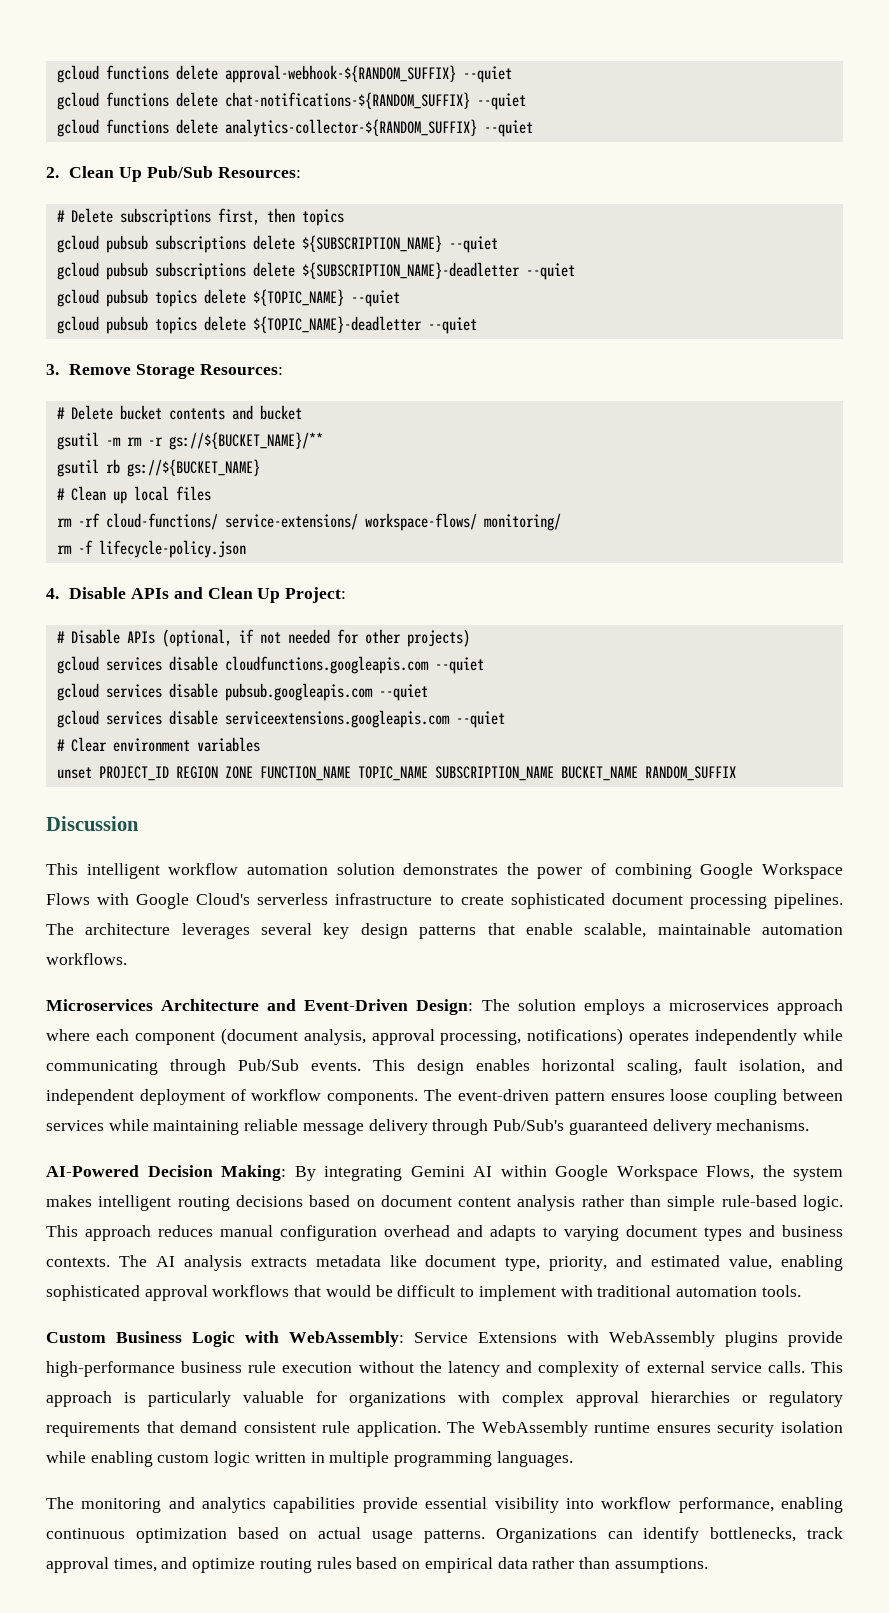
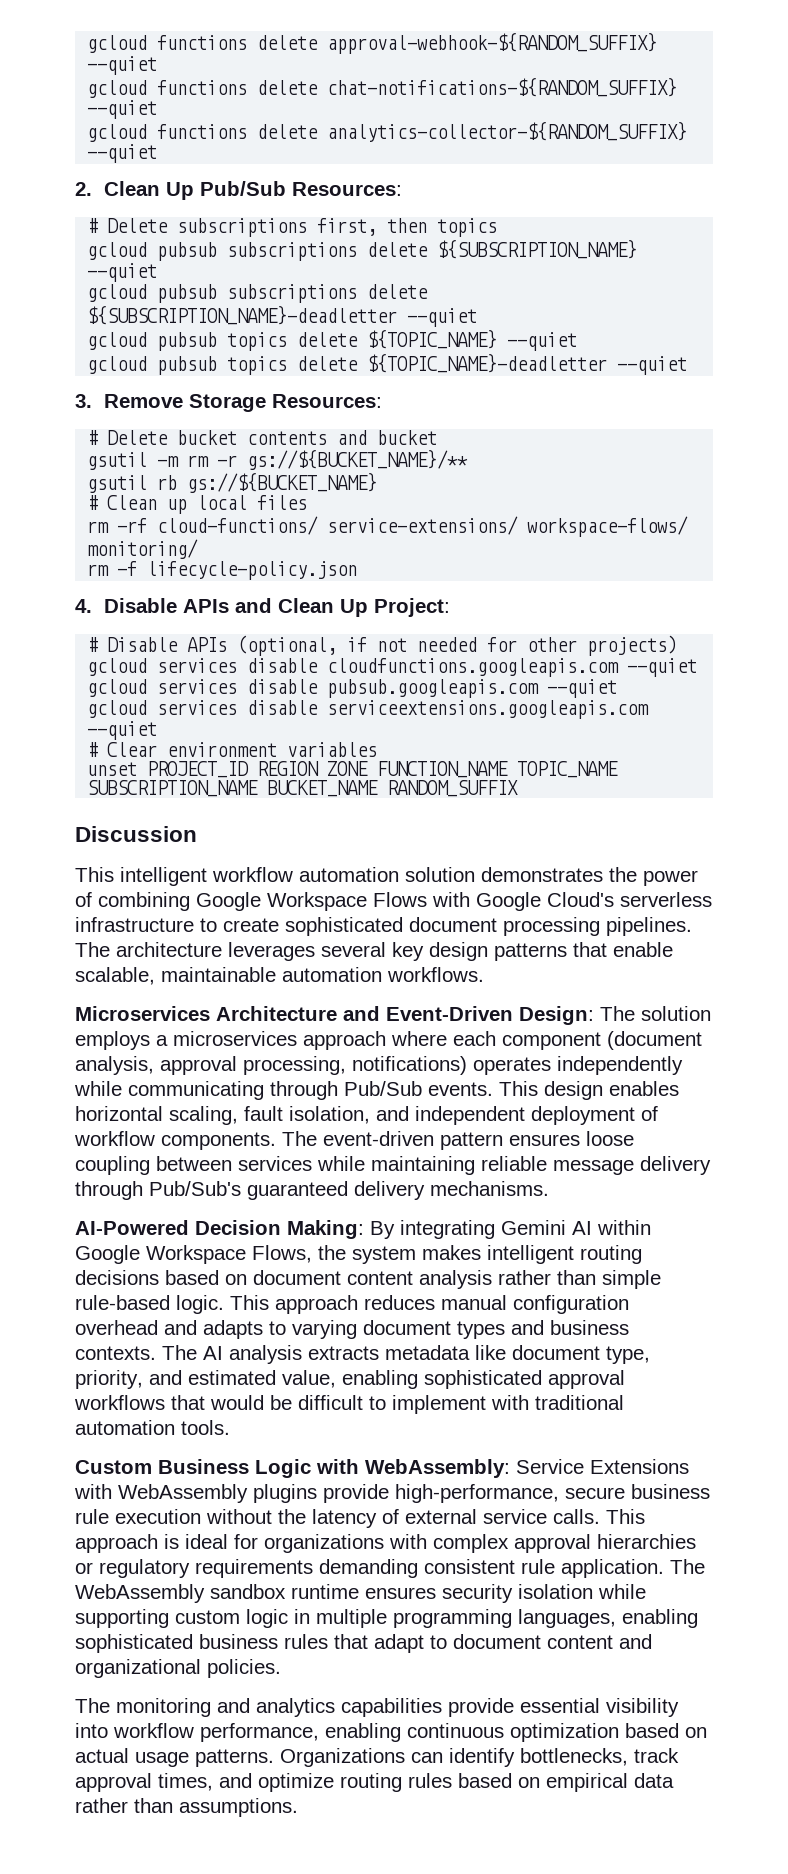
- Custom Business Logic with WebAssembly: Service Extensions with WebAssembly plugins provide high-performance business rule execution without the latency and complexity of external service calls.
+ Custom Business Logic with WebAssembly: Service Extensions with WebAssembly plugins provide high-performance, secure business rule execution without the latency of external service calls.
- This approach is particularly valuable for organizations with complex approval hierarchies or regulatory requirements that demand consistent rule application.
+ This approach is ideal for organizations with complex approval hierarchies or regulatory requirements demanding consistent rule application.
- The WebAssembly runtime ensures security isolation while enabling custom logic written in multiple programming languages.
+ The WebAssembly sandbox runtime ensures security isolation while supporting custom logic in multiple programming languages, enabling sophisticated business rules that adapt to document content and organizational policies.

